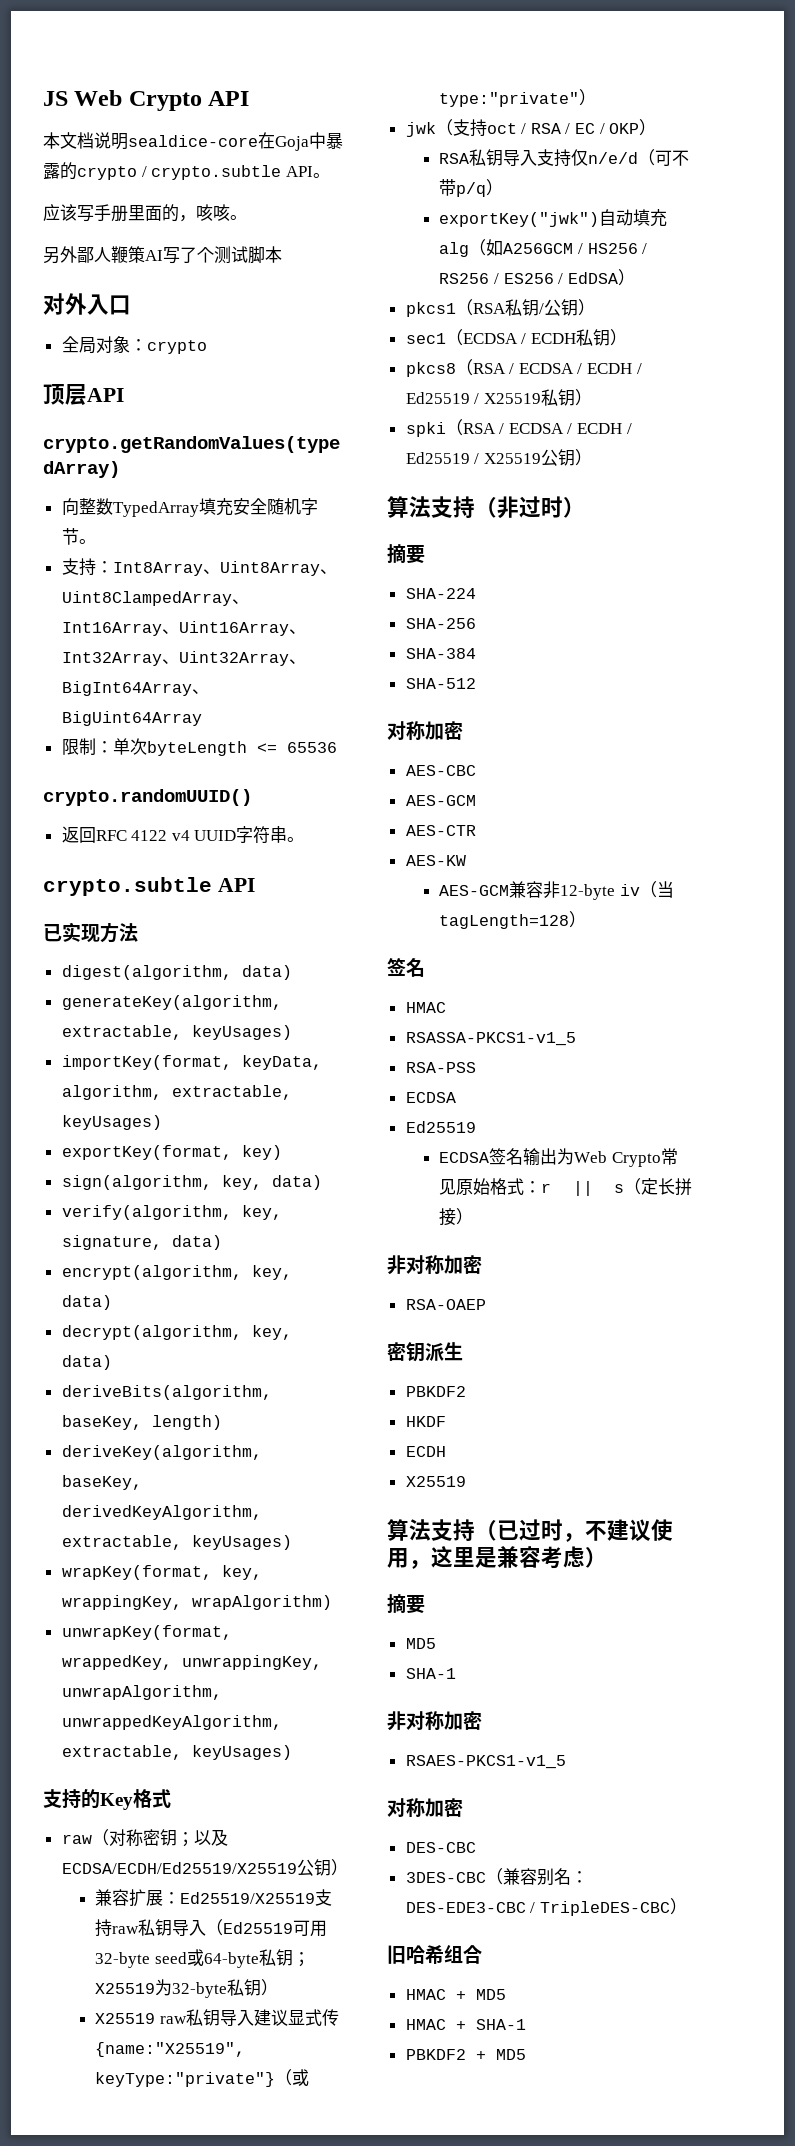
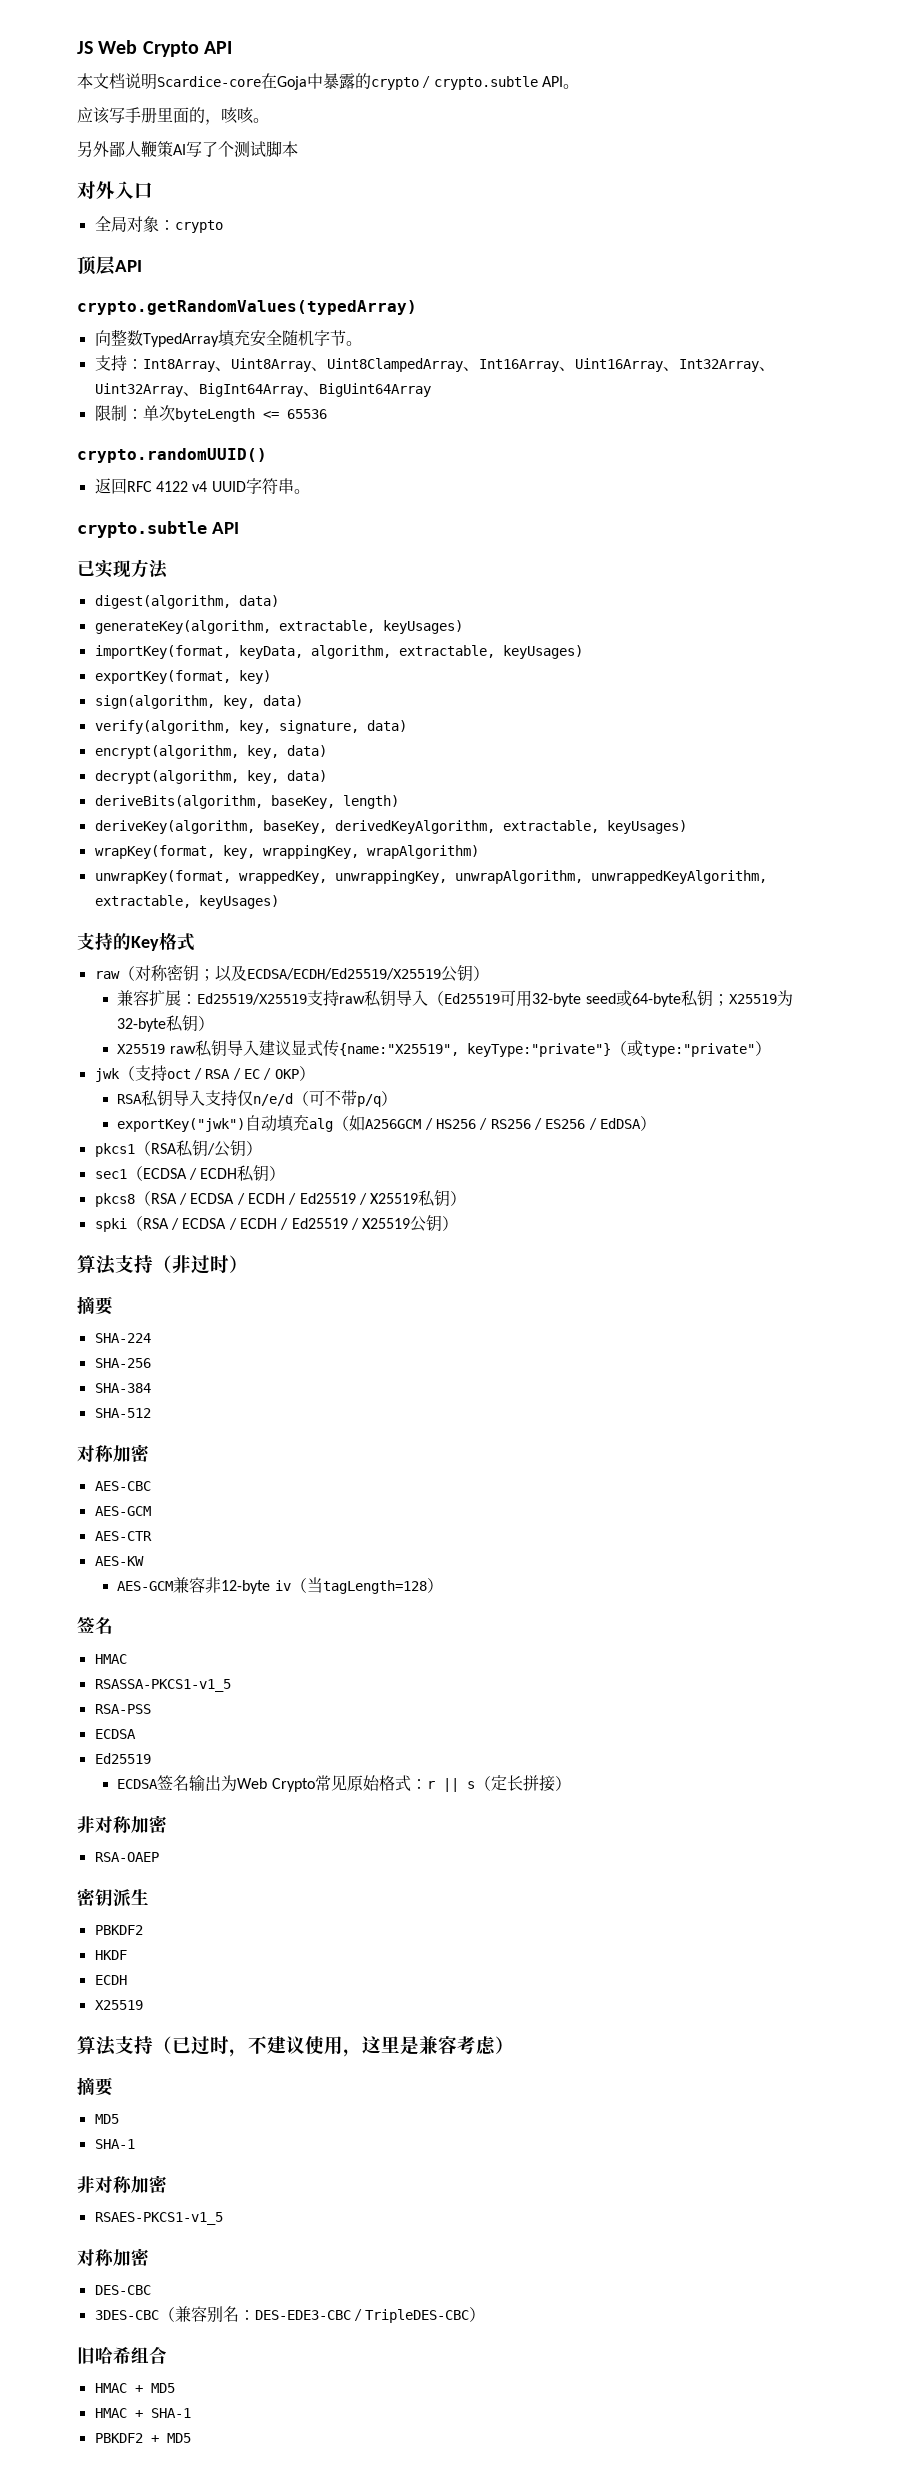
- 本文档说明sealdice-core在Goja中暴露的crypto / crypto.subtle API。
+ 本文档说明Scardice-core在Goja中暴露的crypto / crypto.subtle API。

